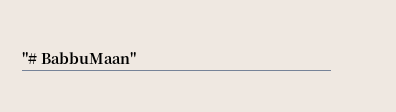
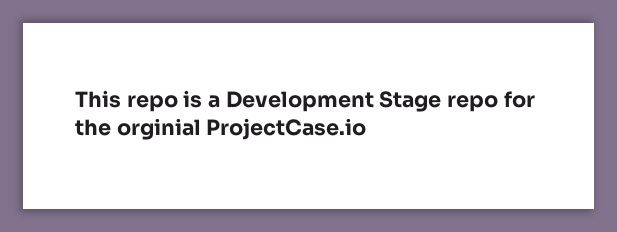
- "# BabbuMaan"
+ This repo is a Development Stage repo for the orginial ProjectCase.io

